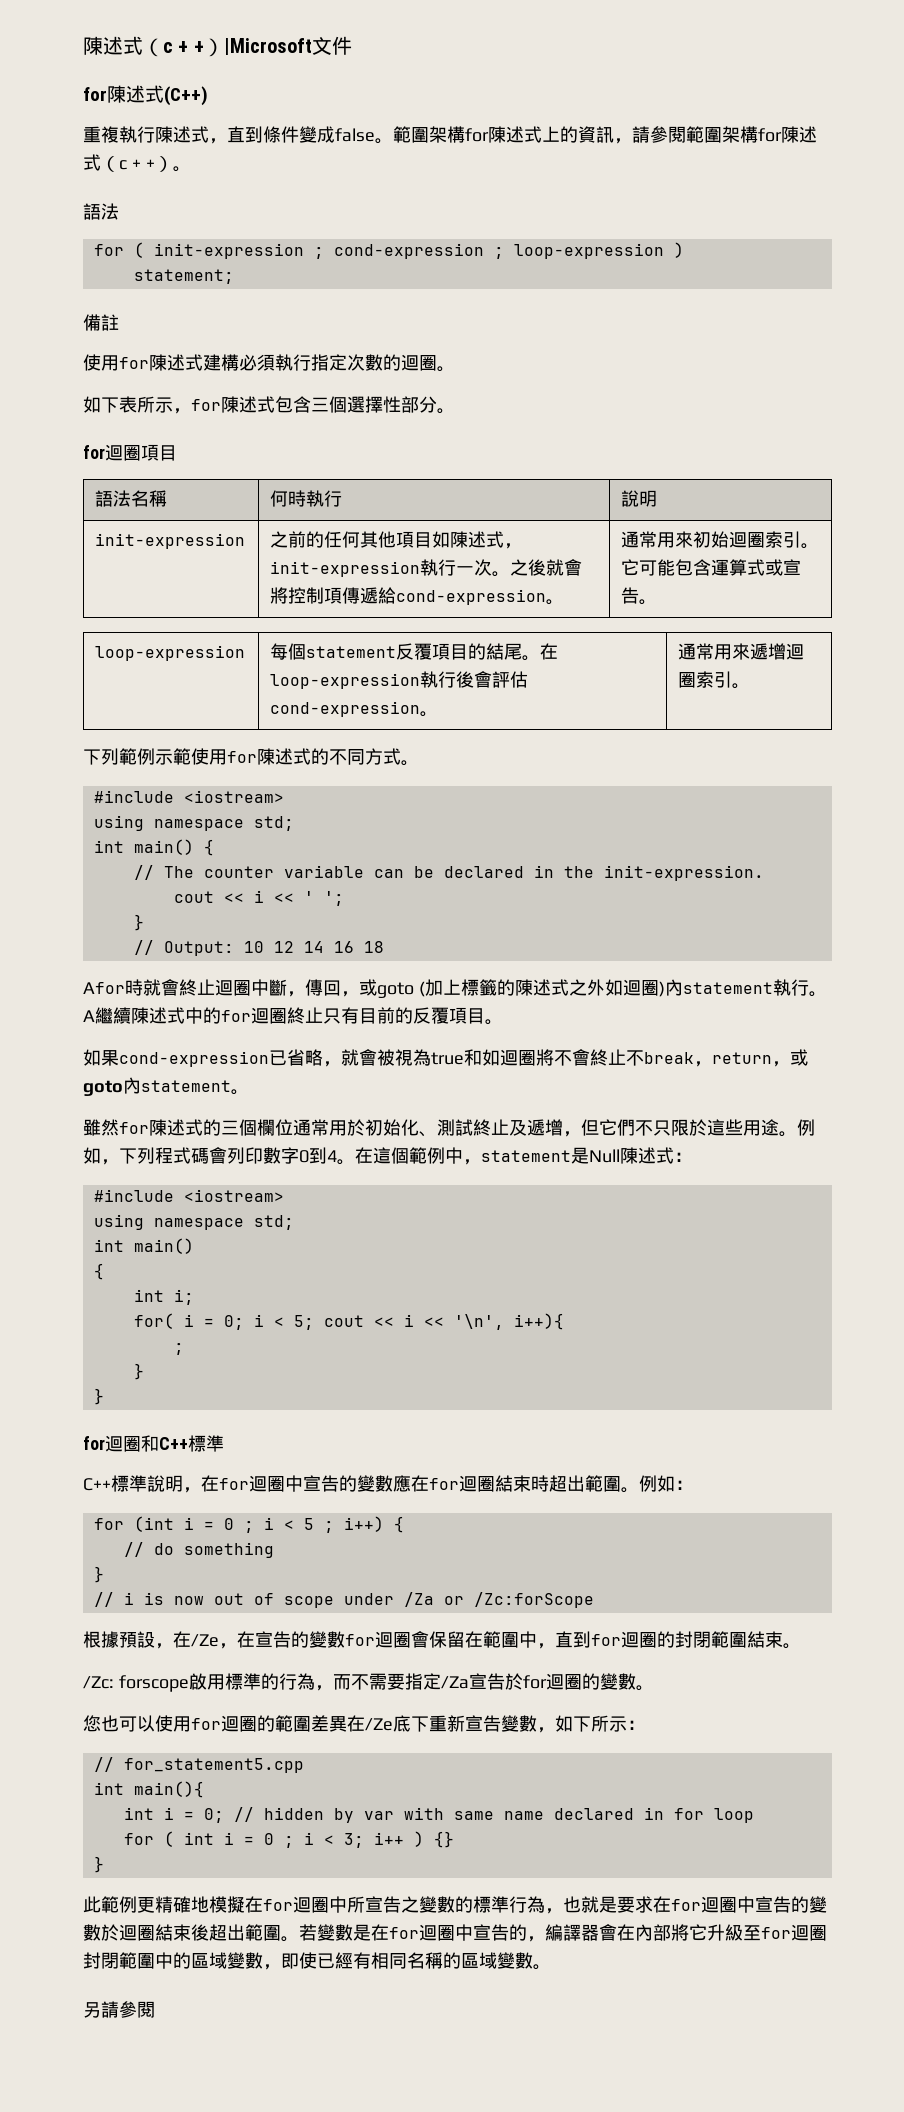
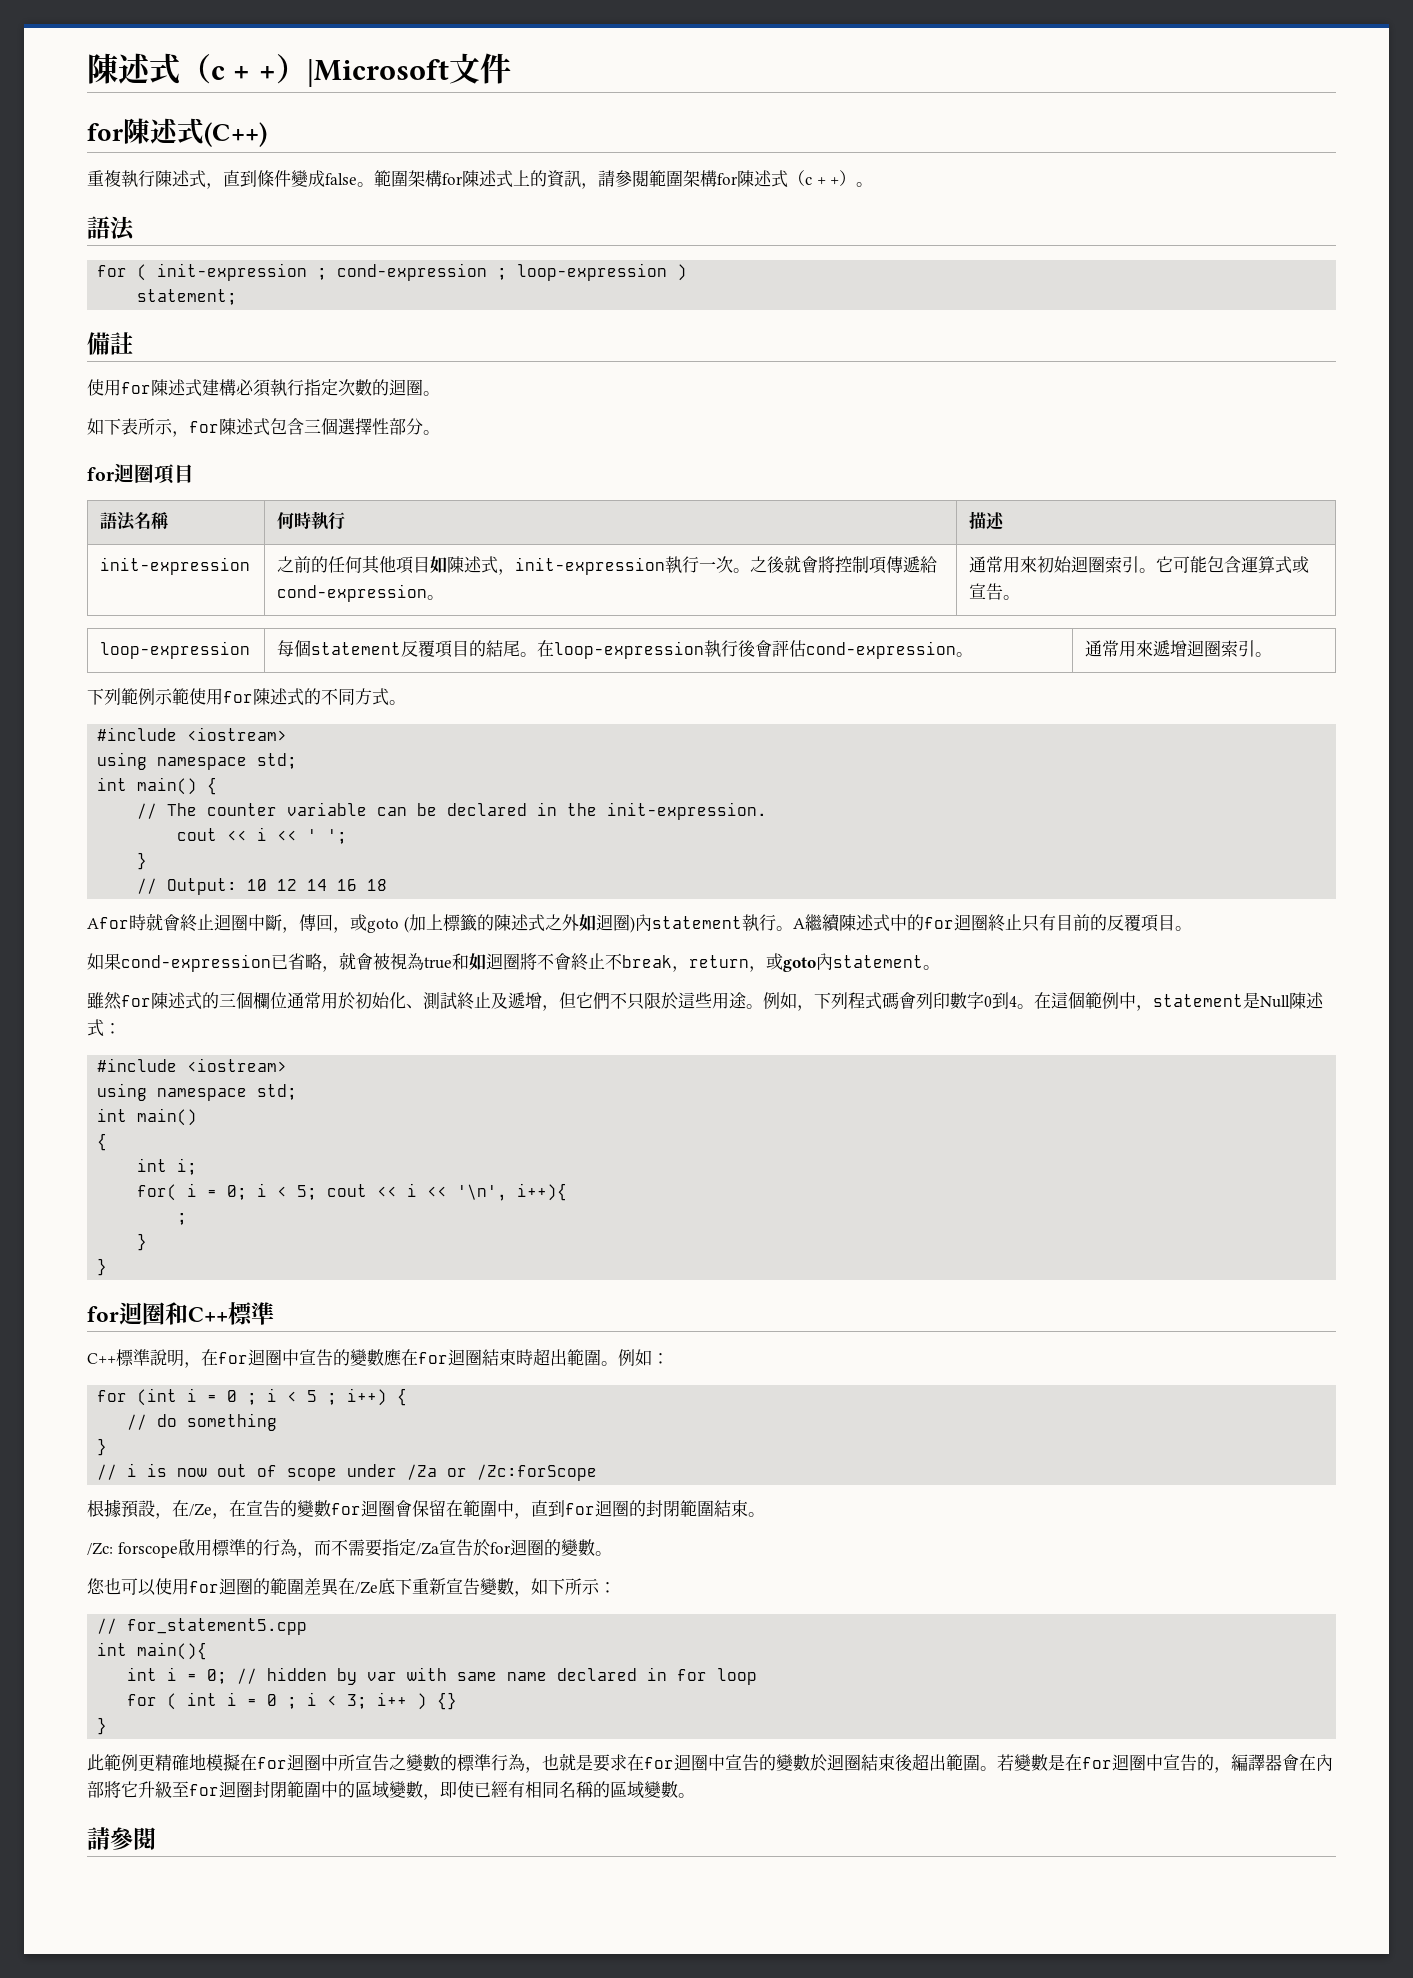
- 語法名稱 | 何時執行 | 說明
+ 語法名稱 | 何時執行 | 描述
  若變數是在for迴圈中宣告的，編譯器會在內部將它升級至for迴圈封閉範圍中的區域變數，即使已經有相同名稱的區域變數。
- 另請參閱
+ 請參閱

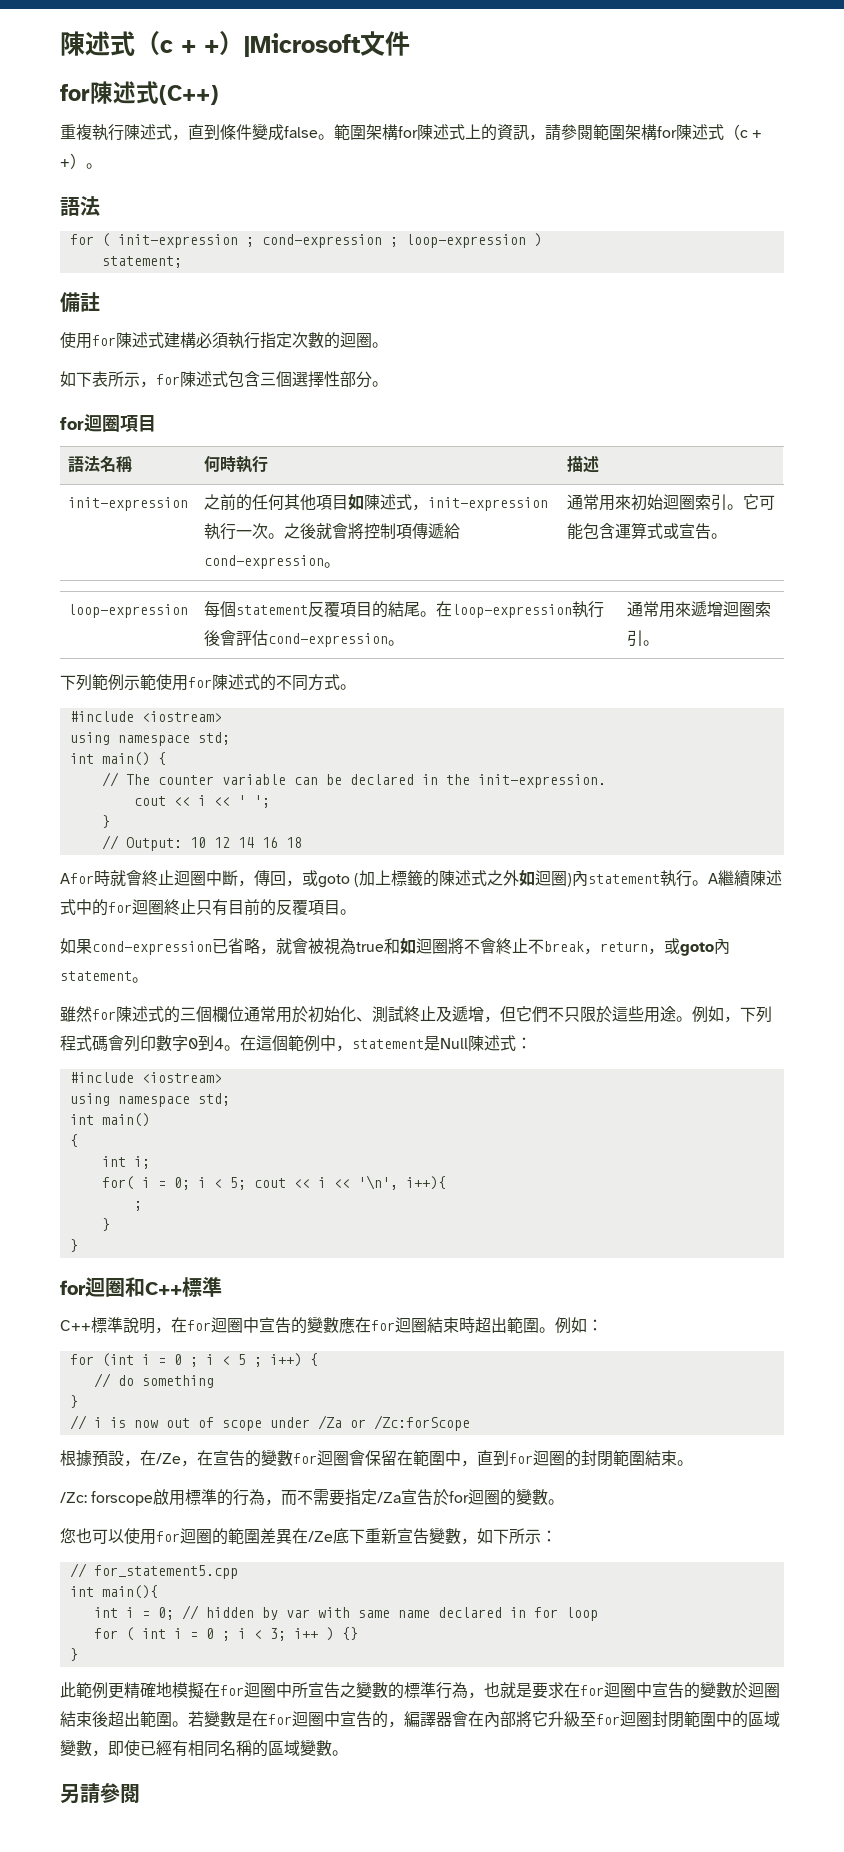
  若變數是在for迴圈中宣告的，編譯器會在內部將它升級至for迴圈封閉範圍中的區域變數，即使已經有相同名稱的區域變數。
- 請參閱
+ 另請參閱

